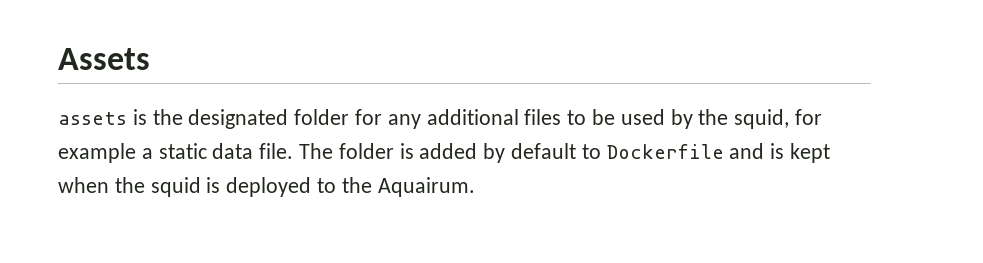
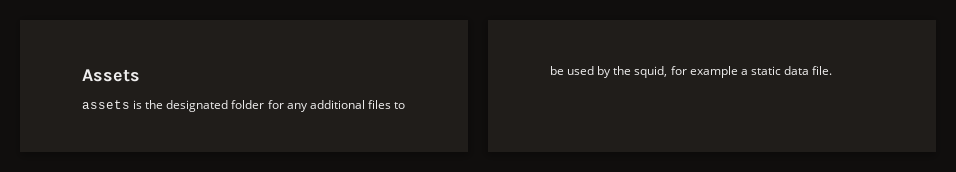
- The folder is added by default to Dockerfile and is kept when the squid is deployed to the Aquairum.

